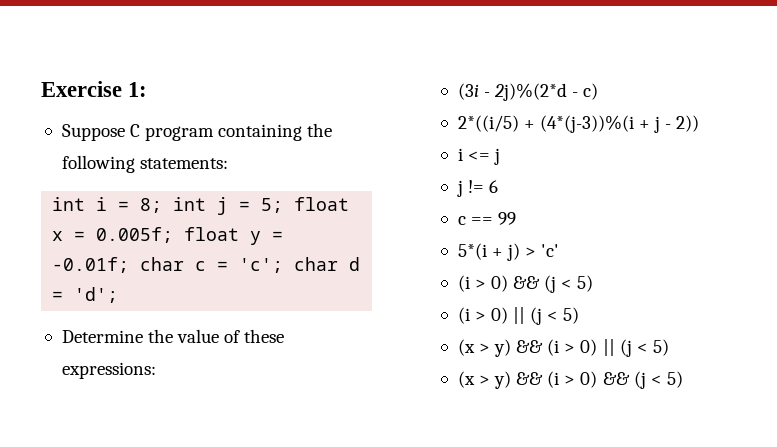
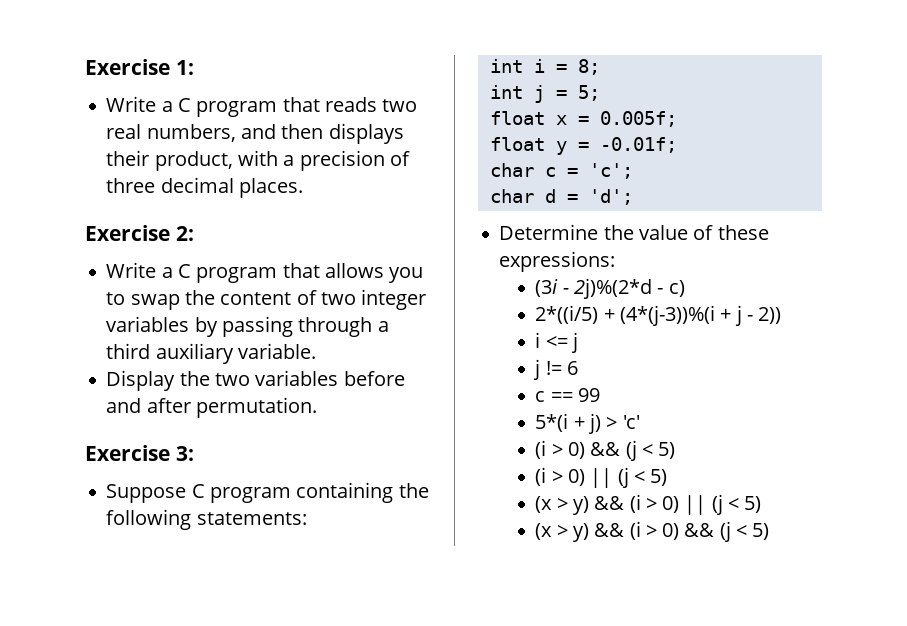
+ Write a C program that reads two real numbers, and then displays their product, with a precision of three decimal places.
+ Exercise 2:
+ Write a C program that allows you to swap the content of two integer variables by passing through a third auxiliary variable.
+ Display the two variables before and after permutation.
+ Exercise 3:
- int i = 8; int j = 5; float x = 0.005f; float y = -0.01f; char c = 'c'; char d = 'd';
+ int i = 8;
+ int j = 5;
+ float x = 0.005f;
+ float y = -0.01f;
+ char c = 'c';
+ char d = 'd';

